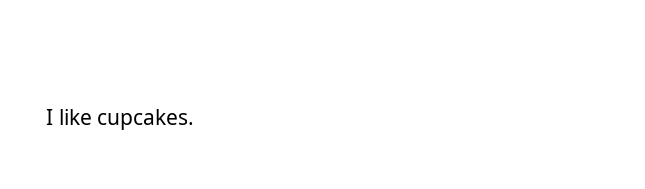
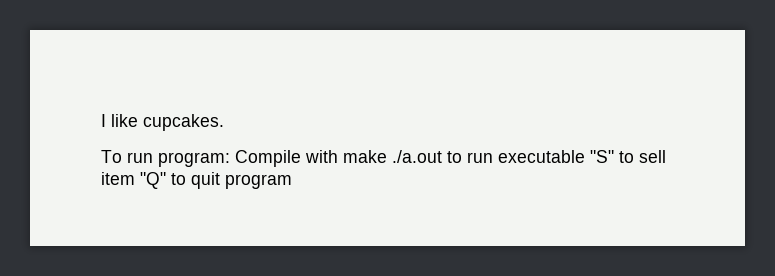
+ To run program: Compile with make ./a.out to run executable "S" to sell item "Q" to quit program

